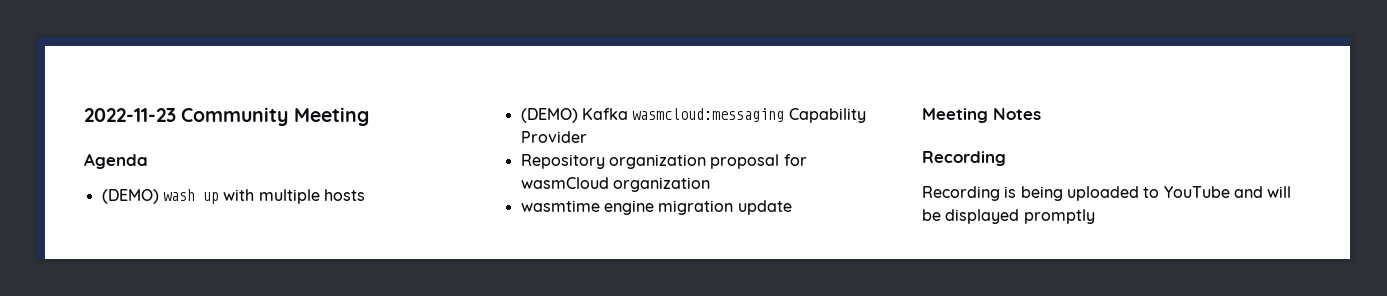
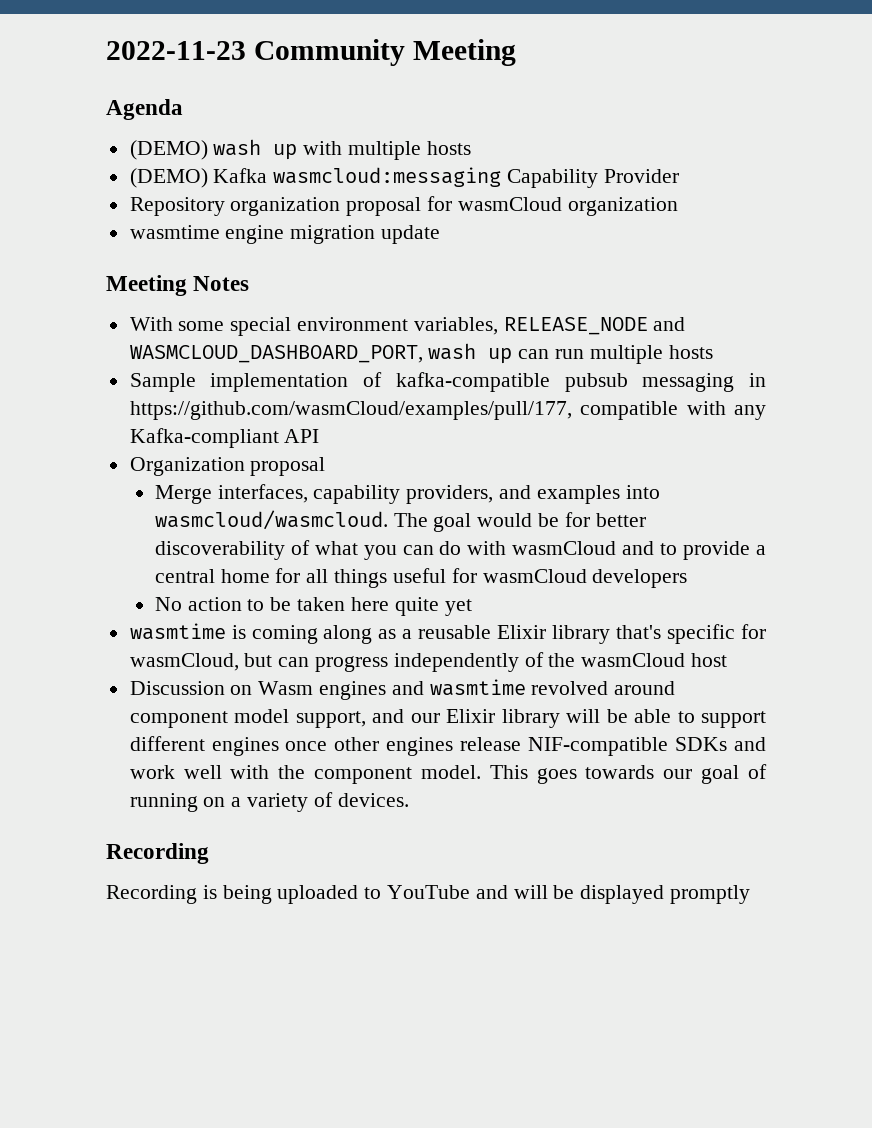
+ With some special environment variables, RELEASE_NODE and WASMCLOUD_DASHBOARD_PORT, wash up can run multiple hosts
+ Sample implementation of kafka-compatible pubsub messaging in https://github.com/wasmCloud/examples/pull/177, compatible with any Kafka-compliant API
+ Organization proposal
+ Merge interfaces, capability providers, and examples into wasmcloud/wasmcloud. The goal would be for better discoverability of what you can do with wasmCloud and to provide a central home for all things useful for wasmCloud developers
+ No action to be taken here quite yet
+ wasmtime is coming along as a reusable Elixir library that's specific for wasmCloud, but can progress independently of the wasmCloud host
+ Discussion on Wasm engines and wasmtime revolved around component model support, and our Elixir library will be able to support different engines once other engines release NIF-compatible SDKs and work well with the component model. This goes towards our goal of running on a variety of devices.

